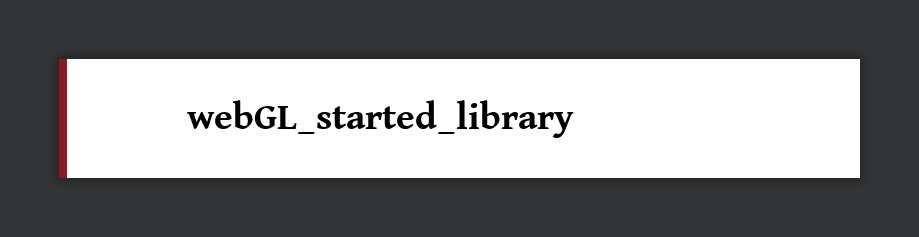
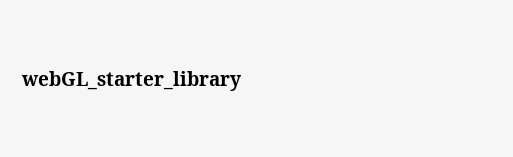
- webGL_started_library
+ webGL_starter_library

